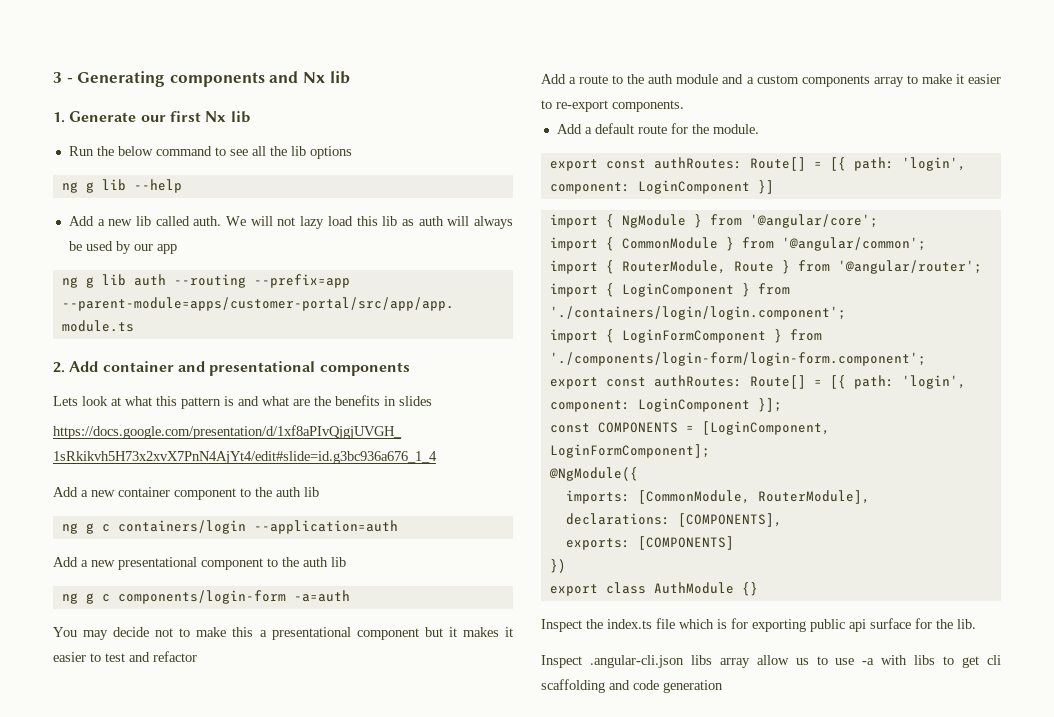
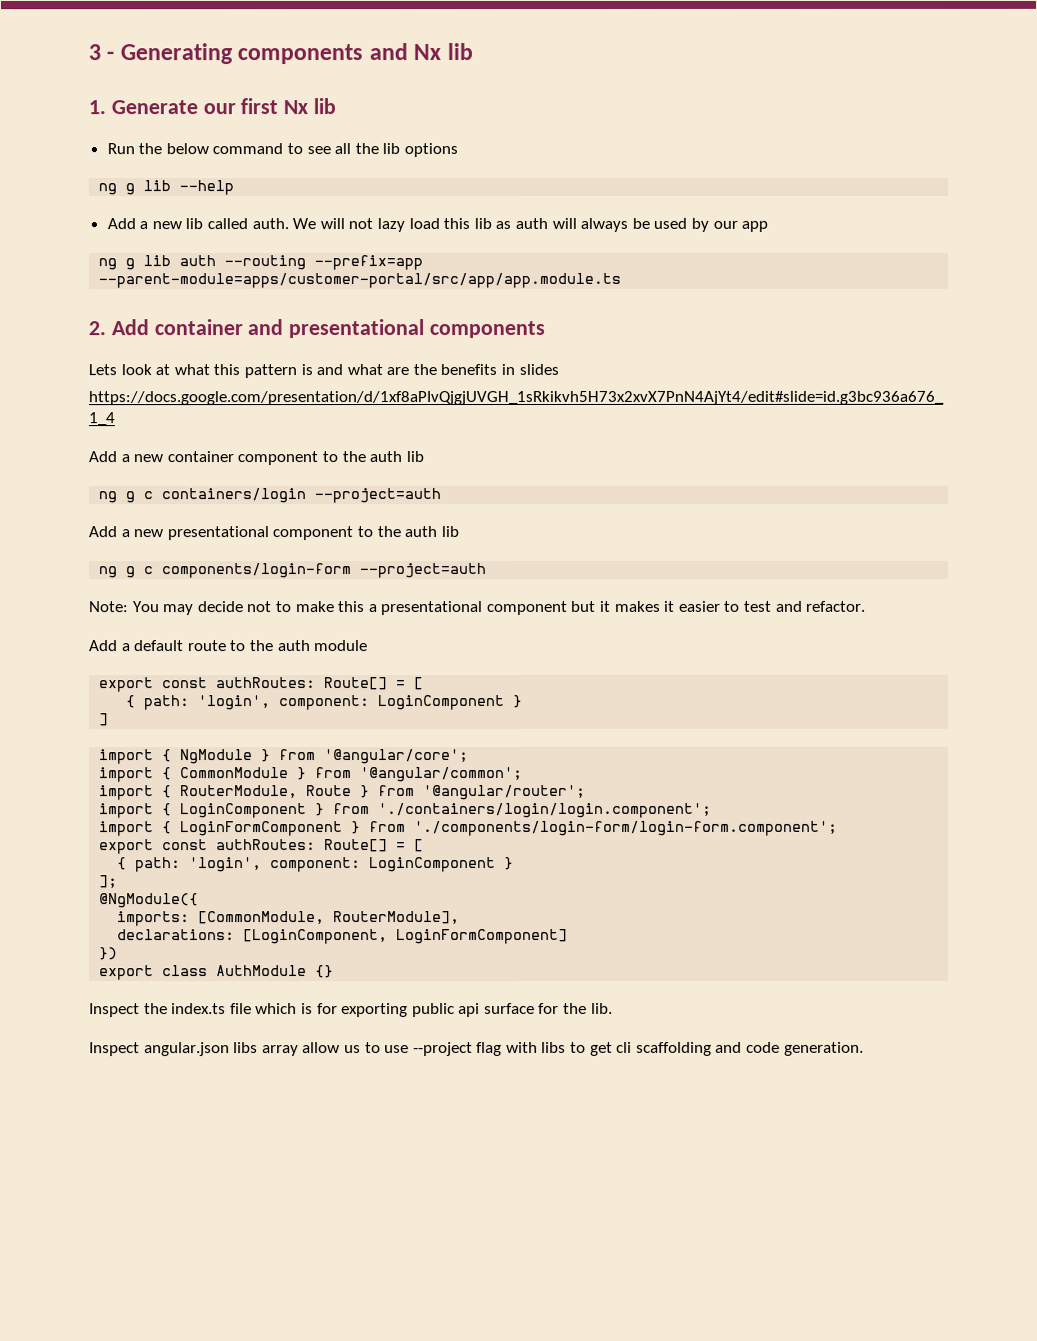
- ng g c containers/login --application=auth
+ ng g c containers/login --project=auth
- ng g c components/login-form -a=auth
- You may decide not to make this a presentational component but it makes it easier to test and refactor
- Add a route to the auth module and a custom components array to make it easier to re-export components.
- Add a default route for the module.
- export const authRoutes: Route[] = [{ path: 'login', component: LoginComponent }]
+ ng g c components/login-form --project=auth
+ Note: You may decide not to make this a presentational component but it makes it easier to test and refactor.
+ Add a default route to the auth module
+ export const authRoutes: Route[] = [
+ { path: 'login', component: LoginComponent }
+ ]
  import { LoginFormComponent } from './components/login-form/login-form.component';
- export const authRoutes: Route[] = [{ path: 'login', component: LoginComponent }];
- const COMPONENTS = [LoginComponent, LoginFormComponent];
+ export const authRoutes: Route[] = [
+ { path: 'login', component: LoginComponent }
+ ];
- declarations: [COMPONENTS],
- exports: [COMPONENTS]
+ declarations: [LoginComponent, LoginFormComponent]
- Inspect .angular-cli.json libs array allow us to use -a with libs to get cli scaffolding and code generation
+ Inspect angular.json libs array allow us to use --project flag with libs to get cli scaffolding and code generation.

